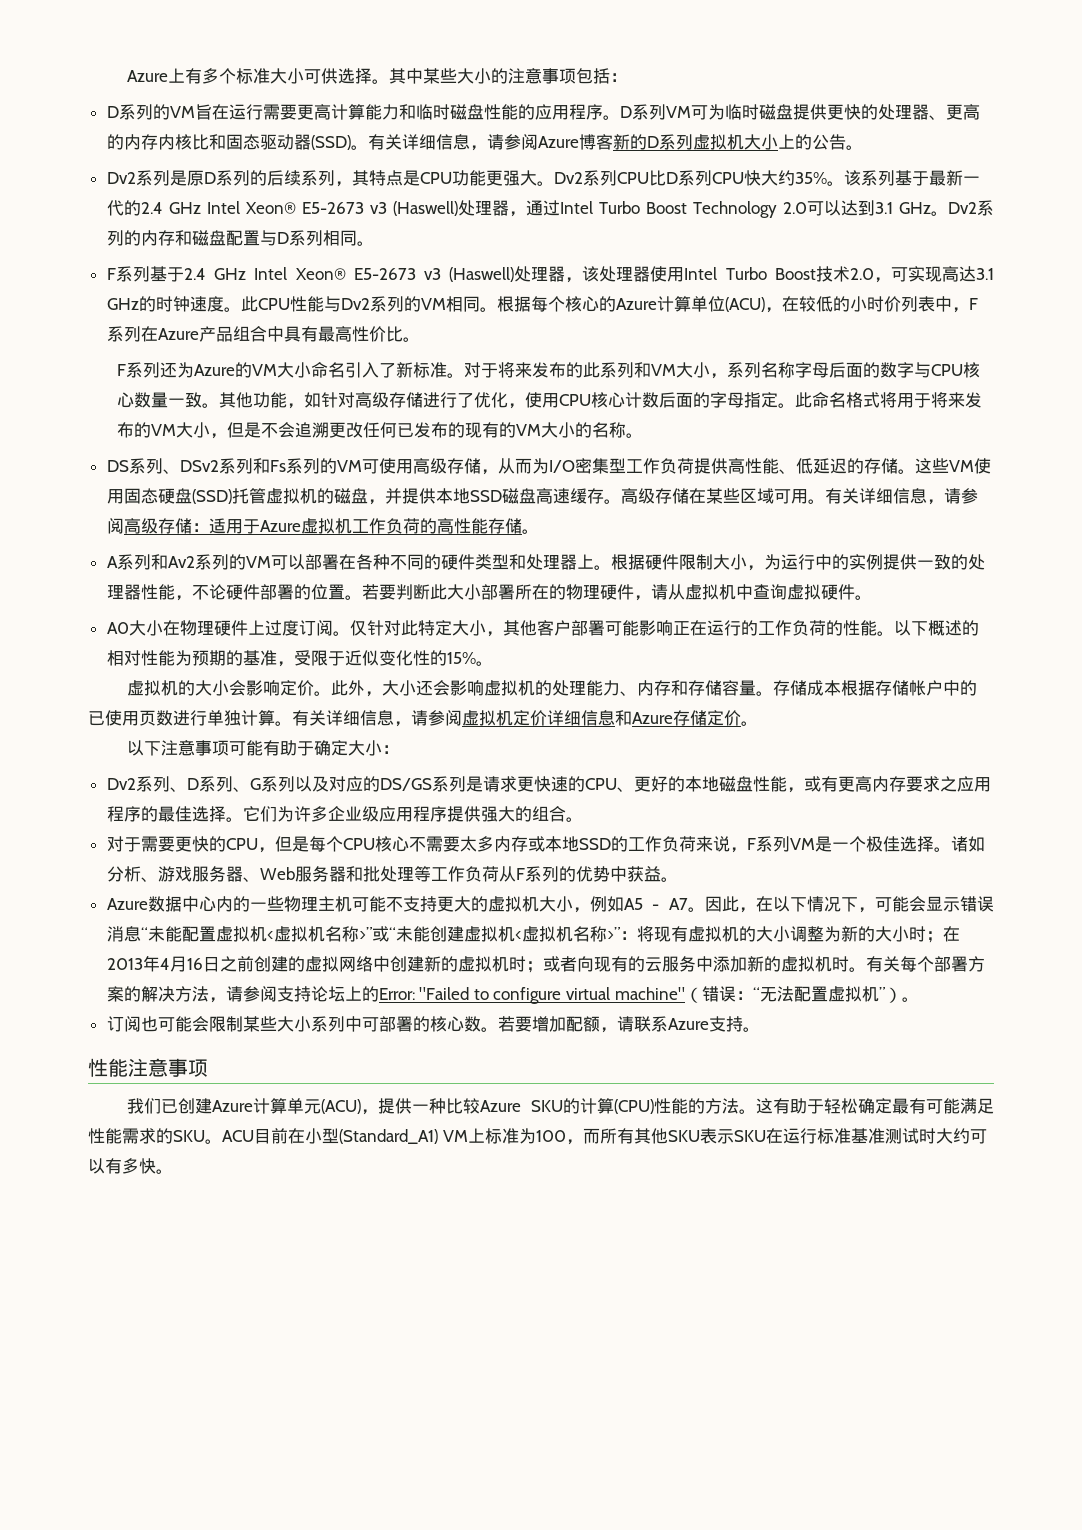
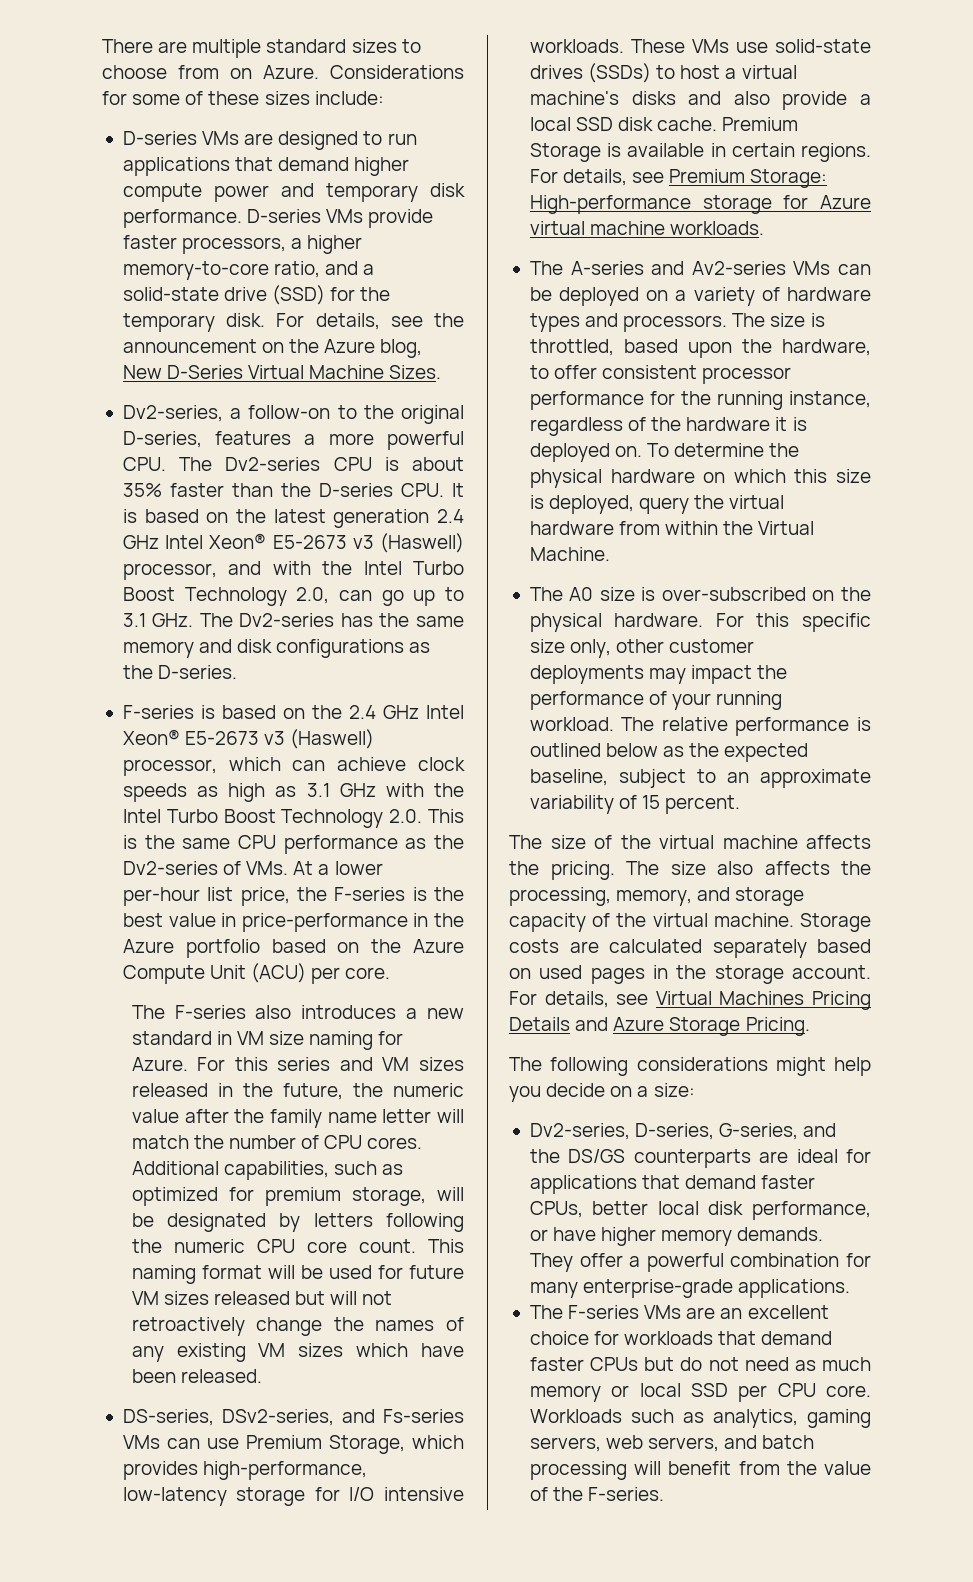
- Azure上有多个标准大小可供选择。其中某些大小的注意事项包括：
- D系列的VM旨在运行需要更高计算能力和临时磁盘性能的应用程序。D系列VM可为临时磁盘提供更快的处理器、更高的内存内核比和固态驱动器(SSD)。有关详细信息，请参阅Azure博客新的D系列虚拟机大小上的公告。
- Dv2系列是原D系列的后续系列，其特点是CPU功能更强大。Dv2系列CPU比D系列CPU快大约35%。该系列基于最新一代的2.4 GHz Intel Xeon® E5-2673 v3 (Haswell)处理器，通过Intel Turbo Boost Technology 2.0可以达到3.1 GHz。Dv2系列的内存和磁盘配置与D系列相同。
- F系列基于2.4 GHz Intel Xeon® E5-2673 v3 (Haswell)处理器，该处理器使用Intel Turbo Boost技术2.0，可实现高达3.1 GHz的时钟速度。此CPU性能与Dv2系列的VM相同。根据每个核心的Azure计算单位(ACU)，在较低的小时价列表中，F系列在Azure产品组合中具有最高性价比。
- F系列还为Azure的VM大小命名引入了新标准。对于将来发布的此系列和VM大小，系列名称字母后面的数字与CPU核心数量一致。其他功能，如针对高级存储进行了优化，使用CPU核心计数后面的字母指定。此命名格式将用于将来发布的VM大小，但是不会追溯更改任何已发布的现有的VM大小的名称。
- DS系列、DSv2系列和Fs系列的VM可使用高级存储，从而为I/O密集型工作负荷提供高性能、低延迟的存储。这些VM使用固态硬盘(SSD)托管虚拟机的磁盘，并提供本地SSD磁盘高速缓存。高级存储在某些区域可用。有关详细信息，请参阅高级存储：适用于Azure虚拟机工作负荷的高性能存储。
- A系列和Av2系列的VM可以部署在各种不同的硬件类型和处理器上。根据硬件限制大小，为运行中的实例提供一致的处理器性能，不论硬件部署的位置。若要判断此大小部署所在的物理硬件，请从虚拟机中查询虚拟硬件。
- A0大小在物理硬件上过度订阅。仅针对此特定大小，其他客户部署可能影响正在运行的工作负荷的性能。以下概述的相对性能为预期的基准，受限于近似变化性的15%。
- 虚拟机的大小会影响定价。此外，大小还会影响虚拟机的处理能力、内存和存储容量。存储成本根据存储帐户中的已使用页数进行单独计算。有关详细信息，请参阅虚拟机定价详细信息和Azure存储定价。
- 以下注意事项可能有助于确定大小：
- Dv2系列、D系列、G系列以及对应的DS/GS系列是请求更快速的CPU、更好的本地磁盘性能，或有更高内存要求之应用程序的最佳选择。它们为许多企业级应用程序提供强大的组合。
- 对于需要更快的CPU，但是每个CPU核心不需要太多内存或本地SSD的工作负荷来说，F系列VM是一个极佳选择。诸如分析、游戏服务器、Web服务器和批处理等工作负荷从F系列的优势中获益。
- Azure数据中心内的一些物理主机可能不支持更大的虚拟机大小，例如A5 - A7。因此，在以下情况下，可能会显示错误消息“未能配置虚拟机<虚拟机名称>”或“未能创建虚拟机<虚拟机名称>”：将现有虚拟机的大小调整为新的大小时；在2013年4月16日之前创建的虚拟网络中创建新的虚拟机时；或者向现有的云服务中添加新的虚拟机时。有关每个部署方案的解决方法，请参阅支持论坛上的Error: "Failed to configure virtual machine"（错误：“无法配置虚拟机”）。
- 订阅也可能会限制某些大小系列中可部署的核心数。若要增加配额，请联系Azure支持。
- 性能注意事项
- 我们已创建Azure计算单元(ACU)，提供一种比较Azure SKU的计算(CPU)性能的方法。这有助于轻松确定最有可能满足性能需求的SKU。ACU目前在小型(Standard_A1) VM上标准为100，而所有其他SKU表示SKU在运行标准基准测试时大约可以有多快。
+ There are multiple standard sizes to choose from on Azure. Considerations for some of these sizes include:
+ D-series VMs are designed to run applications that demand higher compute power and temporary disk performance. D-series VMs provide faster processors, a higher memory-to-core ratio, and a solid-state drive (SSD) for the temporary disk. For details, see the announcement on the Azure blog, New D-Series Virtual Machine Sizes.
+ Dv2-series, a follow-on to the original D-series, features a more powerful CPU. The Dv2-series CPU is about 35% faster than the D-series CPU. It is based on the latest generation 2.4 GHz Intel Xeon® E5-2673 v3 (Haswell) processor, and with the Intel Turbo Boost Technology 2.0, can go up to 3.1 GHz. The Dv2-series has the same memory and disk configurations as the D-series.
+ F-series is based on the 2.4 GHz Intel Xeon® E5-2673 v3 (Haswell) processor, which can achieve clock speeds as high as 3.1 GHz with the Intel Turbo Boost Technology 2.0. This is the same CPU performance as the Dv2-series of VMs. At a lower per-hour list price, the F-series is the best value in price-performance in the Azure portfolio based on the Azure Compute Unit (ACU) per core.
+ The F-series also introduces a new standard in VM size naming for Azure. For this series and VM sizes released in the future, the numeric value after the family name letter will match the number of CPU cores. Additional capabilities, such as optimized for premium storage, will be designated by letters following the numeric CPU core count. This naming format will be used for future VM sizes released but will not retroactively change the names of any existing VM sizes which have been released.
+ DS-series, DSv2-series, and Fs-series VMs can use Premium Storage, which provides high-performance, low-latency storage for I/O intensive workloads. These VMs use solid-state drives (SSDs) to host a virtual machine's disks and also provide a local SSD disk cache. Premium Storage is available in certain regions. For details, see Premium Storage: High-performance storage for Azure virtual machine workloads.
+ The A-series and Av2-series VMs can be deployed on a variety of hardware types and processors. The size is throttled, based upon the hardware, to offer consistent processor performance for the running instance, regardless of the hardware it is deployed on. To determine the physical hardware on which this size is deployed, query the virtual hardware from within the Virtual Machine.
+ The A0 size is over-subscribed on the physical hardware. For this specific size only, other customer deployments may impact the performance of your running workload. The relative performance is outlined below as the expected baseline, subject to an approximate variability of 15 percent.
+ The size of the virtual machine affects the pricing. The size also affects the processing, memory, and storage capacity of the virtual machine. Storage costs are calculated separately based on used pages in the storage account. For details, see Virtual Machines Pricing Details and Azure Storage Pricing.
+ The following considerations might help you decide on a size:
+ Dv2-series, D-series, G-series, and the DS/GS counterparts are ideal for applications that demand faster CPUs, better local disk performance, or have higher memory demands. They offer a powerful combination for many enterprise-grade applications.
+ The F-series VMs are an excellent choice for workloads that demand faster CPUs but do not need as much memory or local SSD per CPU core. Workloads such as analytics, gaming servers, web servers, and batch processing will benefit from the value of the F-series.

